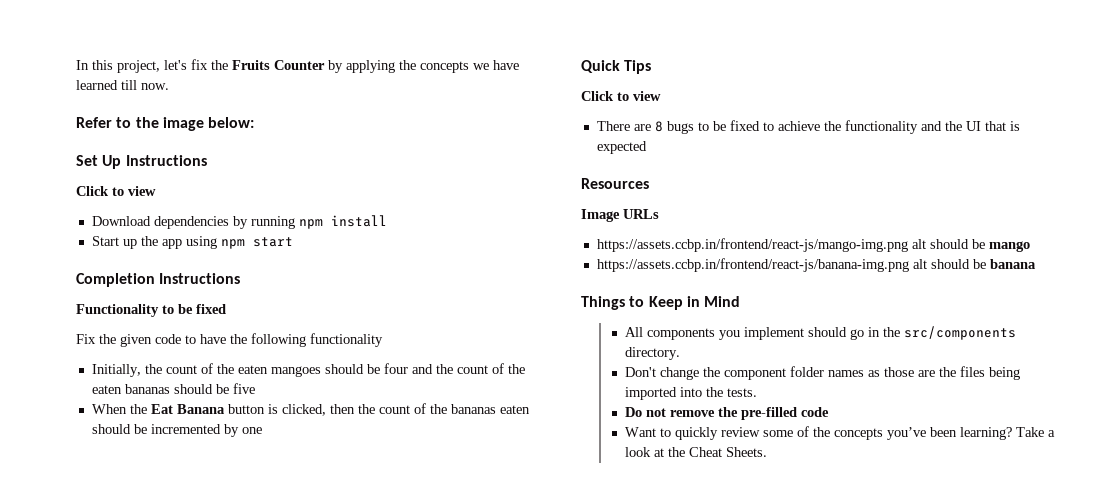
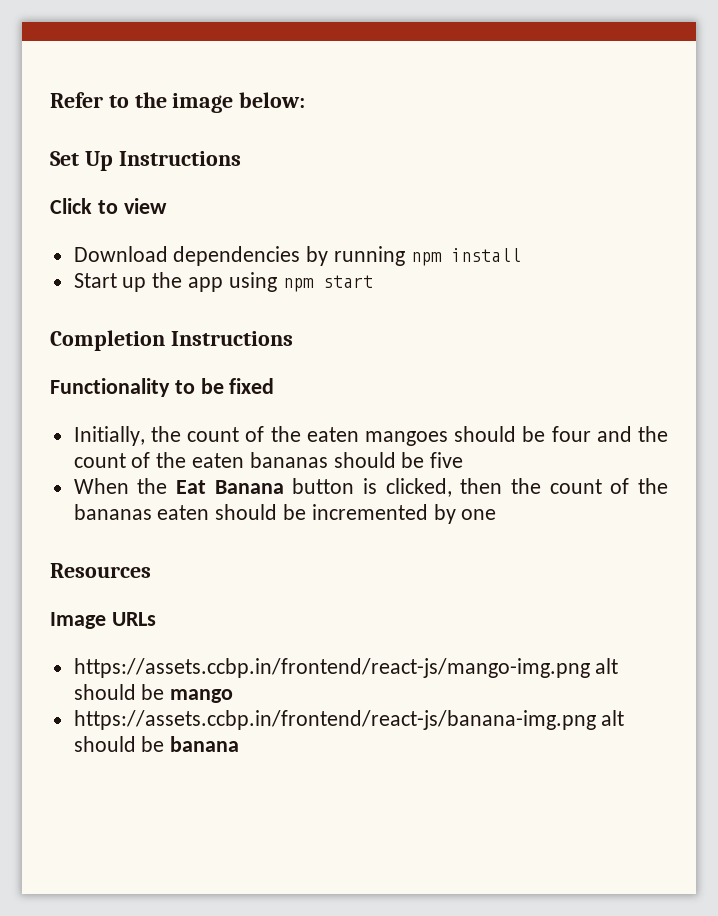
- In this project, let's fix the Fruits Counter by applying the concepts we have learned till now.
- Fix the given code to have the following functionality
- Quick Tips
- Click to view
- There are 8 bugs to be fixed to achieve the functionality and the UI that is expected
- Things to Keep in Mind
- All components you implement should go in the src/components directory.
- Don't change the component folder names as those are the files being imported into the tests.
- Do not remove the pre-filled code
- Want to quickly review some of the concepts you’ve been learning? Take a look at the Cheat Sheets.

